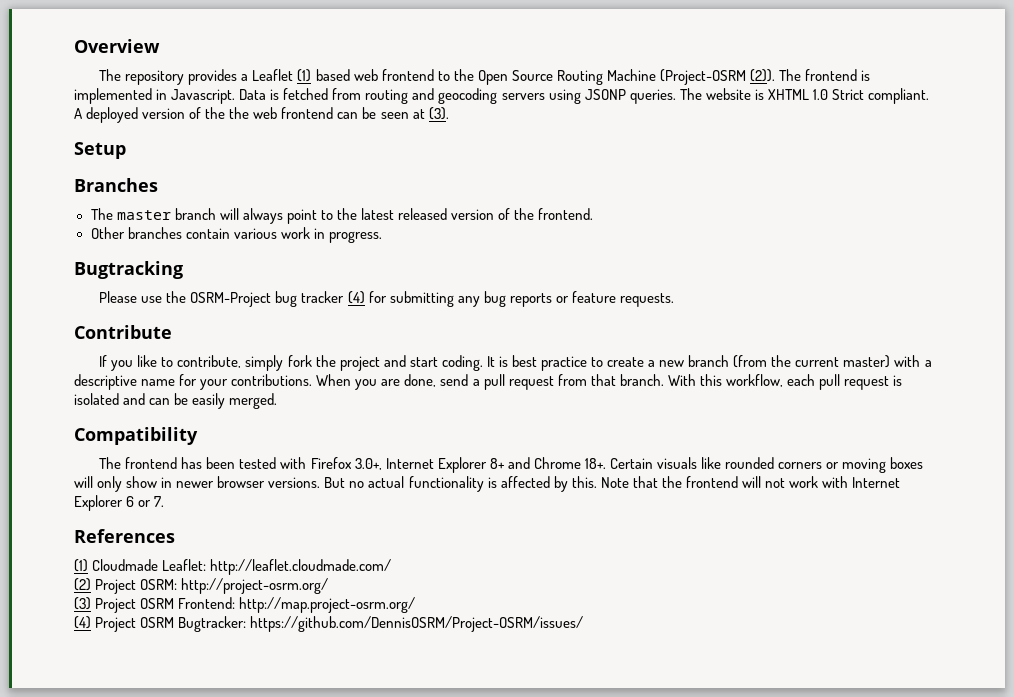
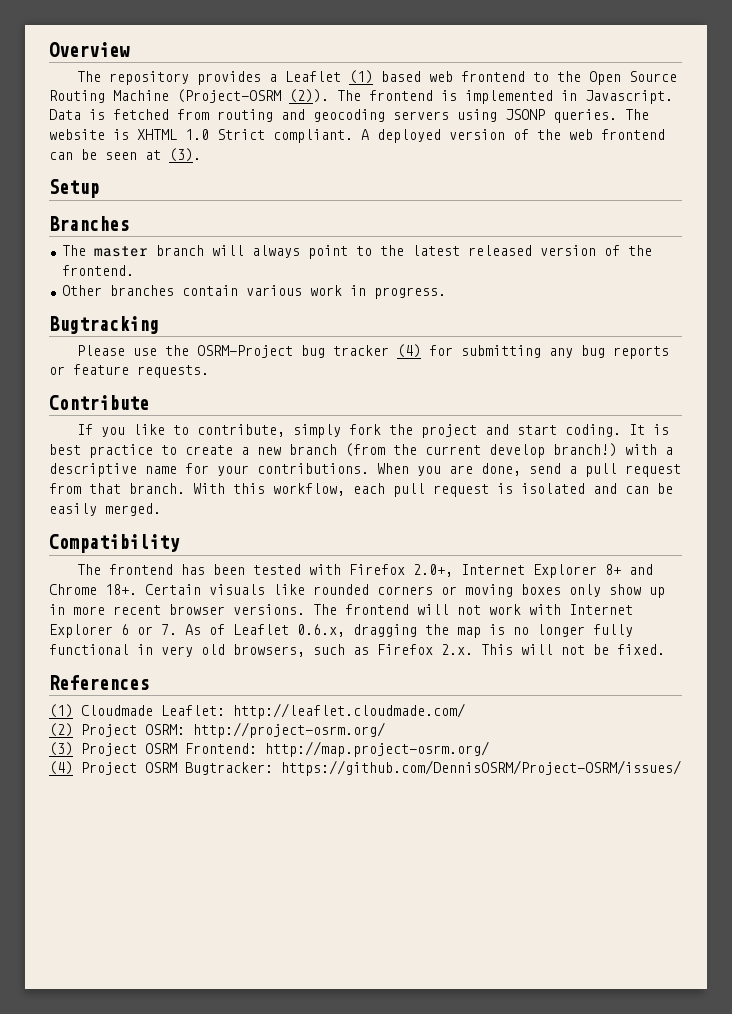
- A deployed version of the the web frontend can be seen at (3).
+ A deployed version of the web frontend can be seen at (3).
- It is best practice to create a new branch (from the current master) with a descriptive name for your contributions.
+ It is best practice to create a new branch (from the current develop branch!) with a descriptive name for your contributions.
- The frontend has been tested with Firefox 3.0+, Internet Explorer 8+ and Chrome 18+.
+ The frontend has been tested with Firefox 2.0+, Internet Explorer 8+ and Chrome 18+.
- Certain visuals like rounded corners or moving boxes will only show in newer browser versions. But no actual functionality is affected by this. Note that the frontend will not work with Internet Explorer 6 or 7.
+ Certain visuals like rounded corners or moving boxes only show up in more recent browser versions. The frontend will not work with Internet Explorer 6 or 7. As of Leaflet 0.6.x, dragging the map is no longer fully functional in very old browsers, such as Firefox 2.x. This will not be fixed.

